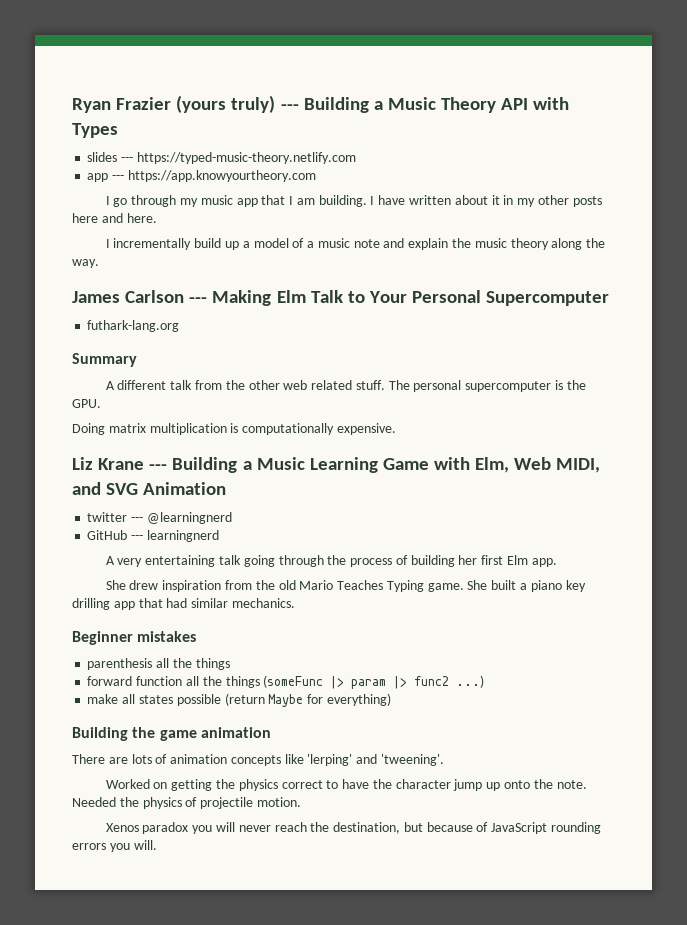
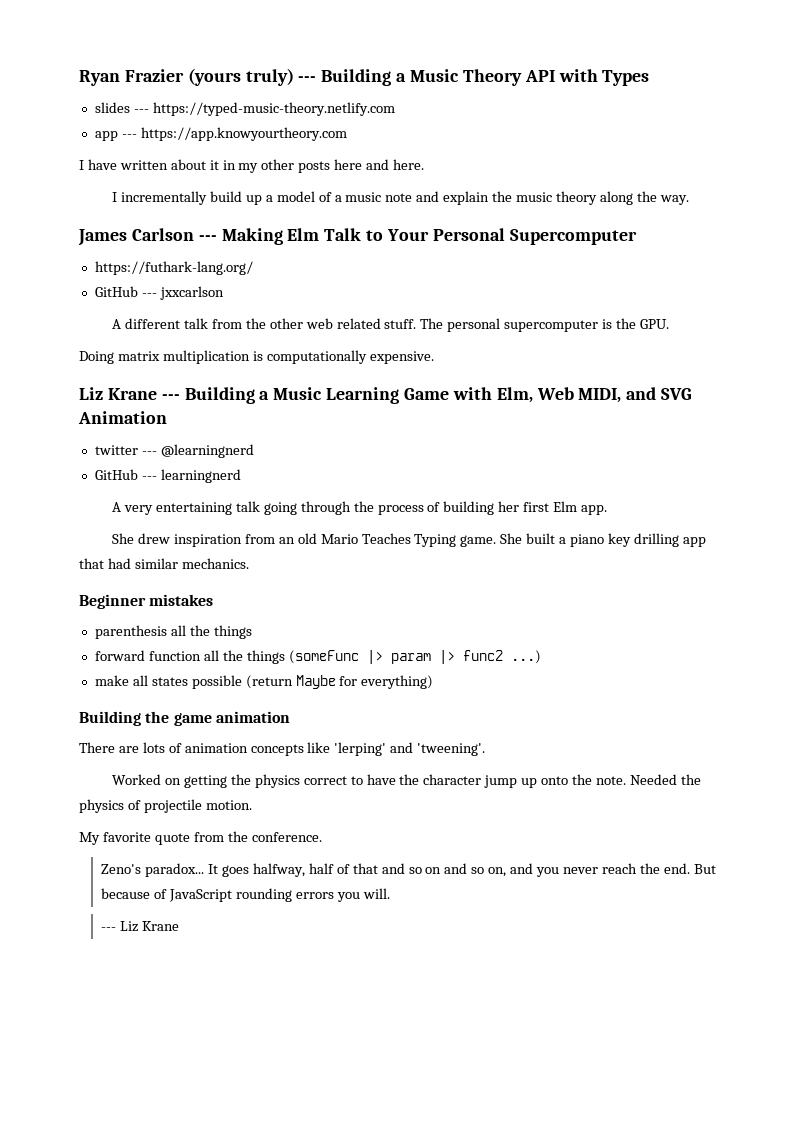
- I go through my music app that I am building. I have written about it in my other posts here and here.
+ I have written about it in my other posts here and here.
- futhark-lang.org
- Summary
+ https://futhark-lang.org/
+ GitHub --- jxxcarlson
- She drew inspiration from the old Mario Teaches Typing game.
+ She drew inspiration from an old Mario Teaches Typing game.
- Xenos paradox you will never reach the destination, but because of JavaScript rounding errors you will.
+ My favorite quote from the conference.
+ Zeno's paradox... It goes halfway, half of that and so on and so on, and you never reach the end. But because of JavaScript rounding errors you will.
+ --- Liz Krane

